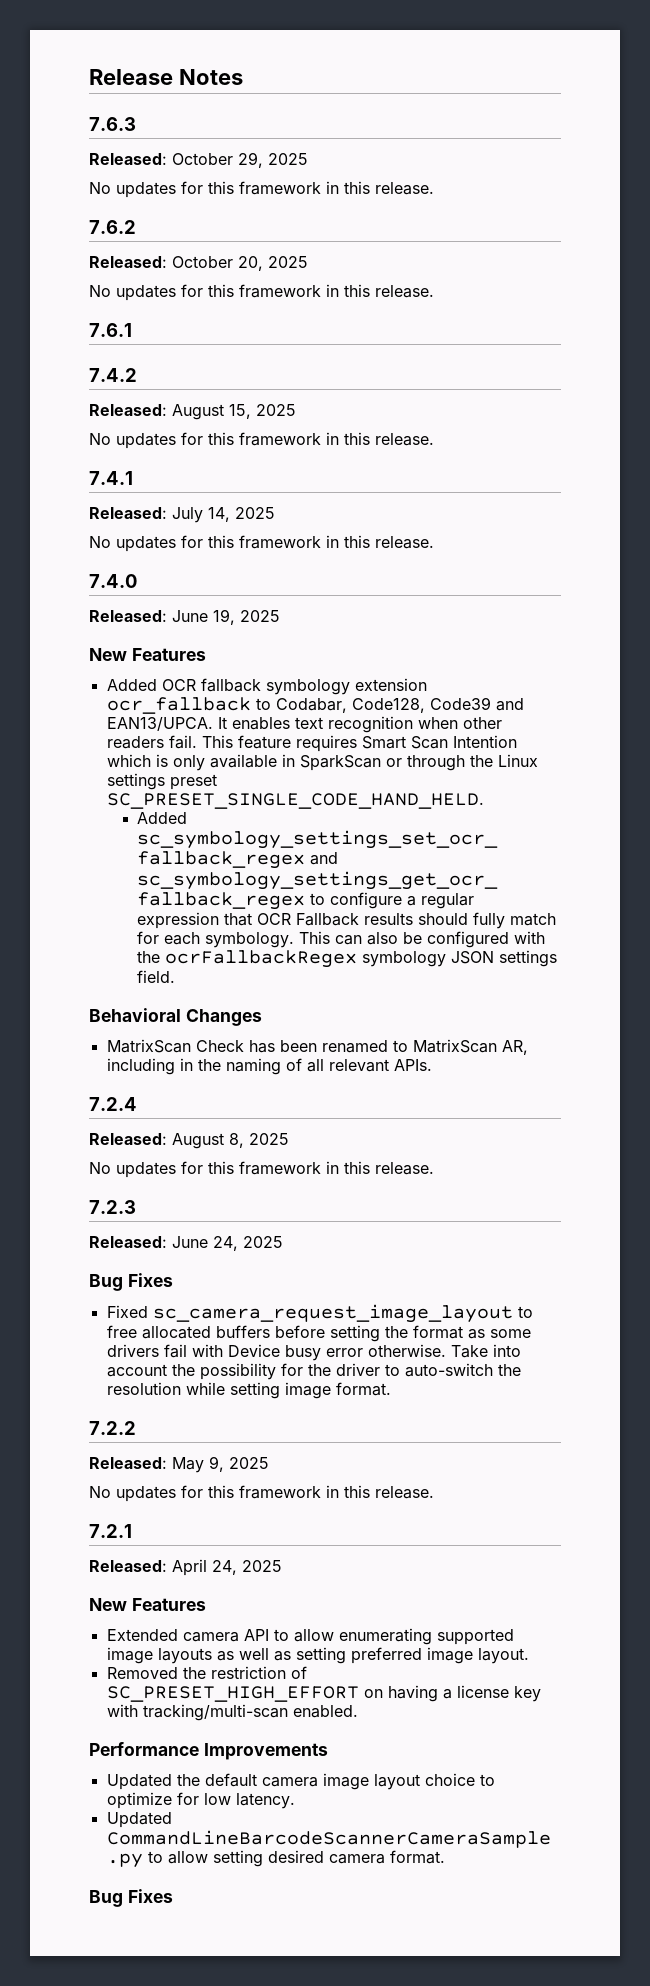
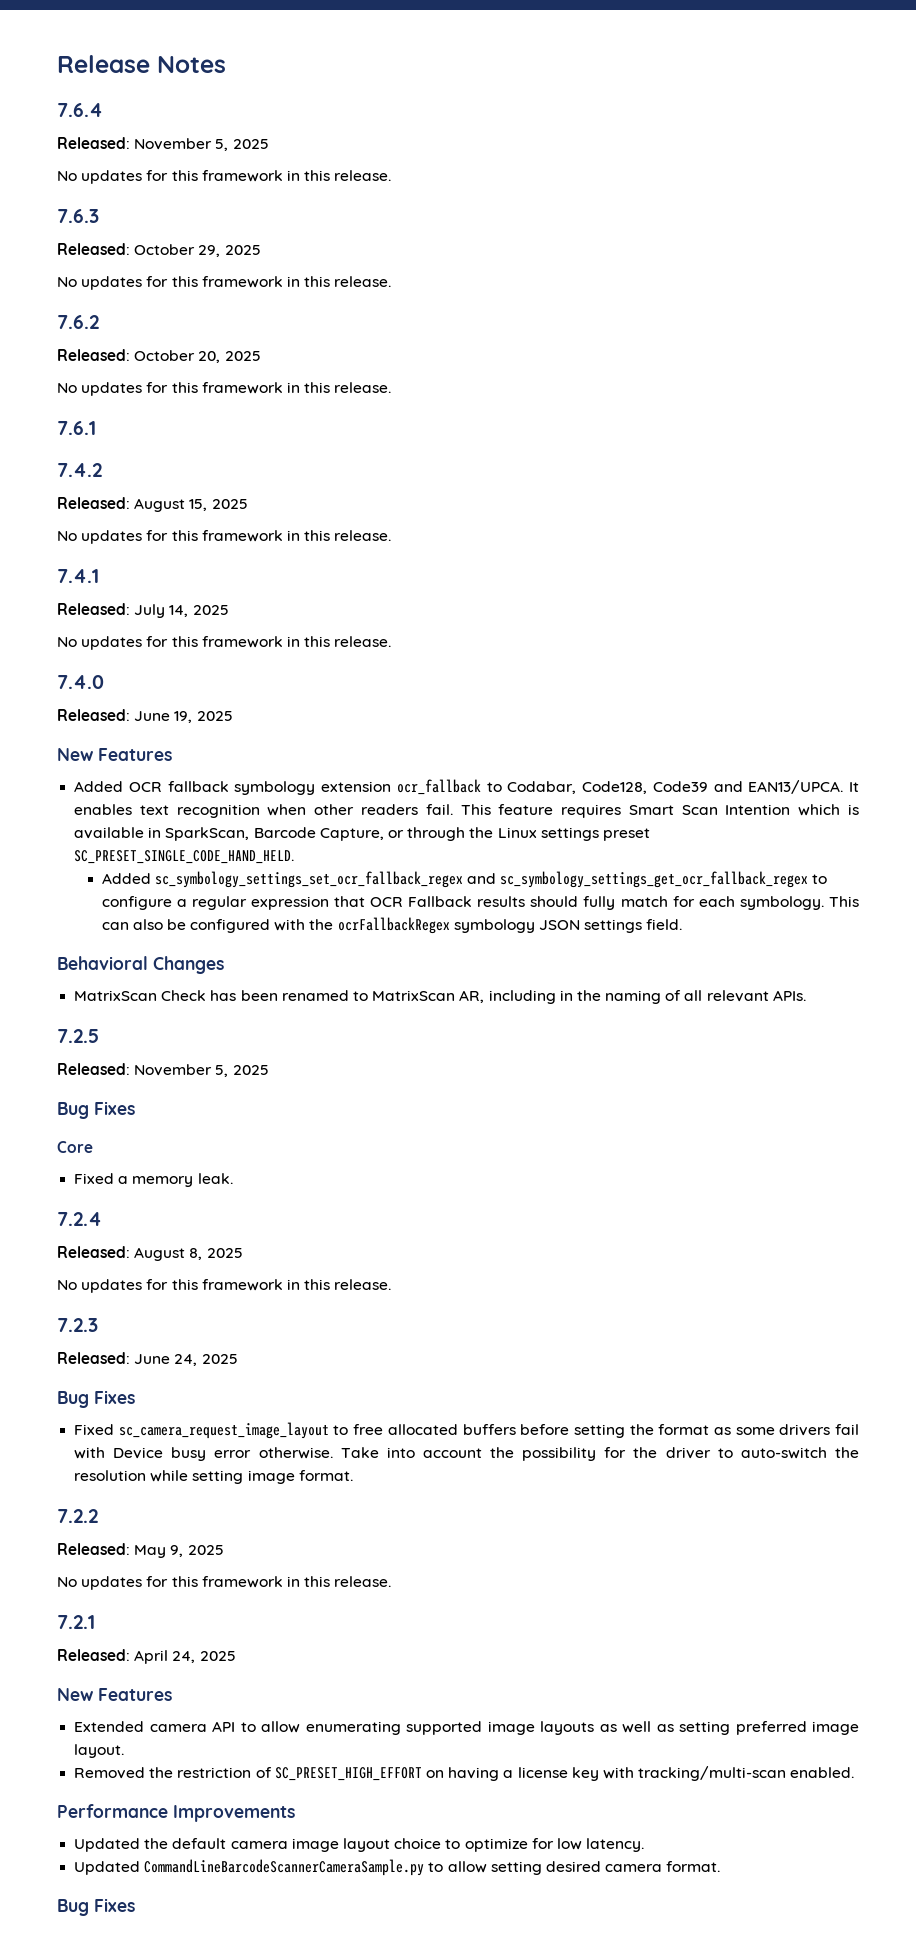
+ 7.6.4
+ Released: November 5, 2025
+ No updates for this framework in this release.
- This feature requires Smart Scan Intention which is only available in SparkScan or through the Linux settings preset SC_PRESET_SINGLE_CODE_HAND_HELD.
+ This feature requires Smart Scan Intention which is available in SparkScan, Barcode Capture, or through the Linux settings preset SC_PRESET_SINGLE_CODE_HAND_HELD.
+ 7.2.5
+ Released: November 5, 2025
+ Bug Fixes
+ Core
+ Fixed a memory leak.

